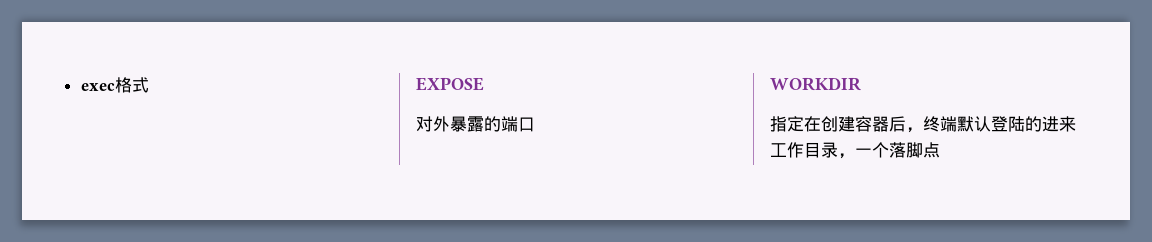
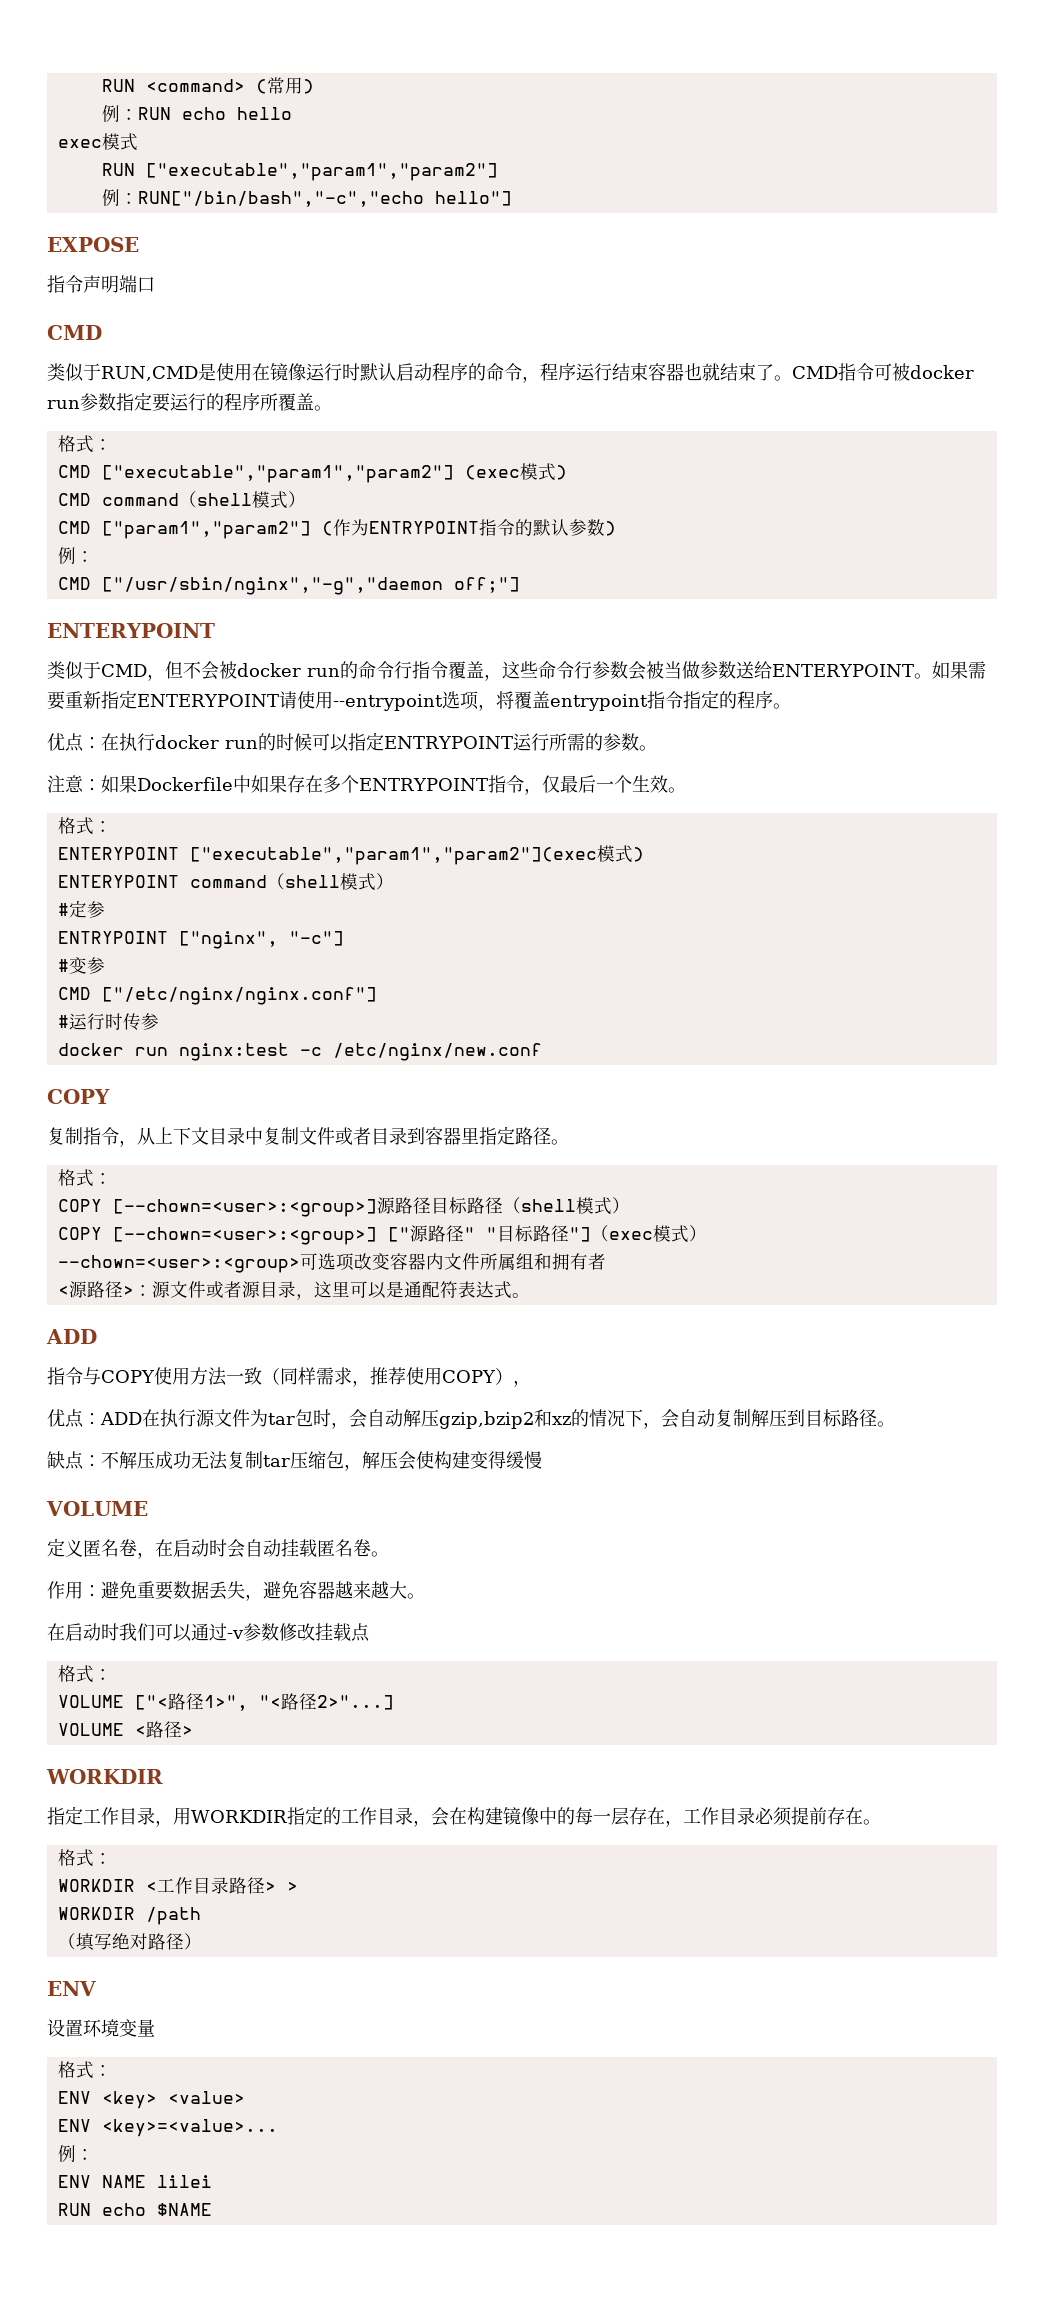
- exec格式
+ RUN <command> (常用)
+ 例：RUN echo hello
+ exec模式
+ RUN ["executable","param1","param2"]
+ 例：RUN["/bin/bash","-c","echo hello"]
- 对外暴露的端口
+ 指令声明端口
+ CMD
+ 类似于RUN,CMD是使用在镜像运行时默认启动程序的命令，程序运行结束容器也就结束了。CMD指令可被docker run参数指定要运行的程序所覆盖。
+ 格式：
+ CMD ["executable","param1","param2"] (exec模式)
+ CMD command（shell模式）
+ CMD ["param1","param2"] (作为ENTRYPOINT指令的默认参数)
+ 例：
+ CMD ["/usr/sbin/nginx","-g","daemon off;"]
+ ENTERYPOINT
+ 类似于CMD，但不会被docker run的命令行指令覆盖，这些命令行参数会被当做参数送给ENTERYPOINT。如果需要重新指定ENTERYPOINT请使用--entrypoint选项，将覆盖entrypoint指令指定的程序。
+ 优点：在执行docker run的时候可以指定ENTRYPOINT运行所需的参数。
+ 注意：如果Dockerfile中如果存在多个ENTRYPOINT指令，仅最后一个生效。
+ 格式：
+ ENTERYPOINT ["executable","param1","param2"](exec模式)
+ ENTERYPOINT command（shell模式）
+ #定参
+ ENTRYPOINT ["nginx", "-c"]
+ #变参
+ CMD ["/etc/nginx/nginx.conf"]
+ #运行时传参
+ docker run nginx:test -c /etc/nginx/new.conf
+ COPY
+ 复制指令，从上下文目录中复制文件或者目录到容器里指定路径。
+ 格式：
+ COPY [--chown=<user>:<group>]源路径目标路径（shell模式）
+ COPY [--chown=<user>:<group>] ["源路径" "目标路径"]（exec模式）
+ --chown=<user>:<group>可选项改变容器内文件所属组和拥有者
+ <源路径>：源文件或者源目录，这里可以是通配符表达式。
+ ADD
+ 指令与COPY使用方法一致（同样需求，推荐使用COPY），
+ 优点：ADD在执行源文件为tar包时，会自动解压gzip,bzip2和xz的情况下，会自动复制解压到目标路径。
+ 缺点：不解压成功无法复制tar压缩包，解压会使构建变得缓慢
+ VOLUME
+ 定义匿名卷，在启动时会自动挂载匿名卷。
+ 作用：避免重要数据丢失，避免容器越来越大。
+ 在启动时我们可以通过-v参数修改挂载点
+ 格式：
+ VOLUME ["<路径1>", "<路径2>"...]
+ VOLUME <路径>
  WORKDIR
- 指定在创建容器后，终端默认登陆的进来工作目录，一个落脚点
+ 指定工作目录，用WORKDIR指定的工作目录，会在构建镜像中的每一层存在，工作目录必须提前存在。
+ 格式：
+ WORKDIR <工作目录路径> >
+ WORKDIR /path
+ （填写绝对路径）
+ ENV
+ 设置环境变量
+ 格式：
+ ENV <key> <value>
+ ENV <key>=<value>...
+ 例：
+ ENV NAME lilei
+ RUN echo $NAME

